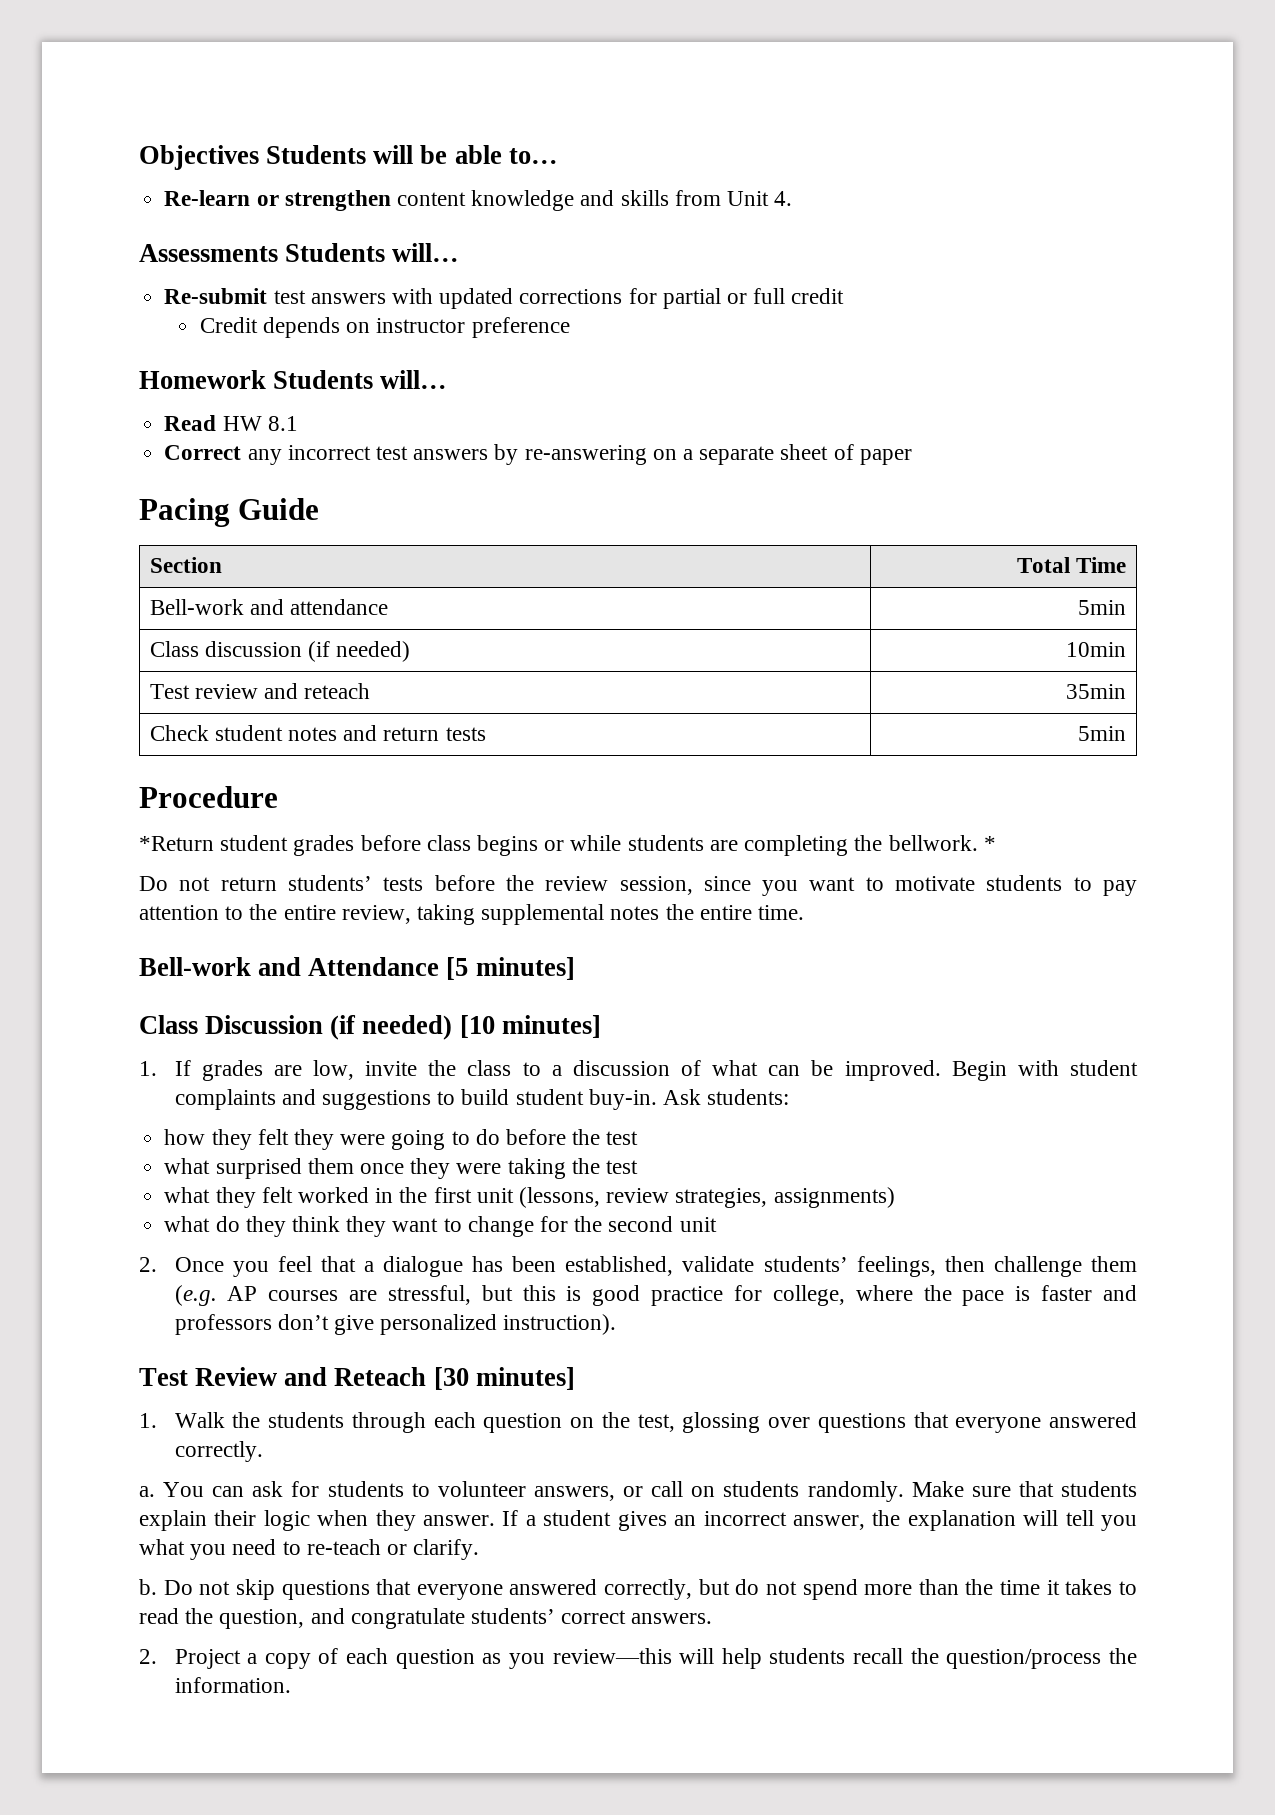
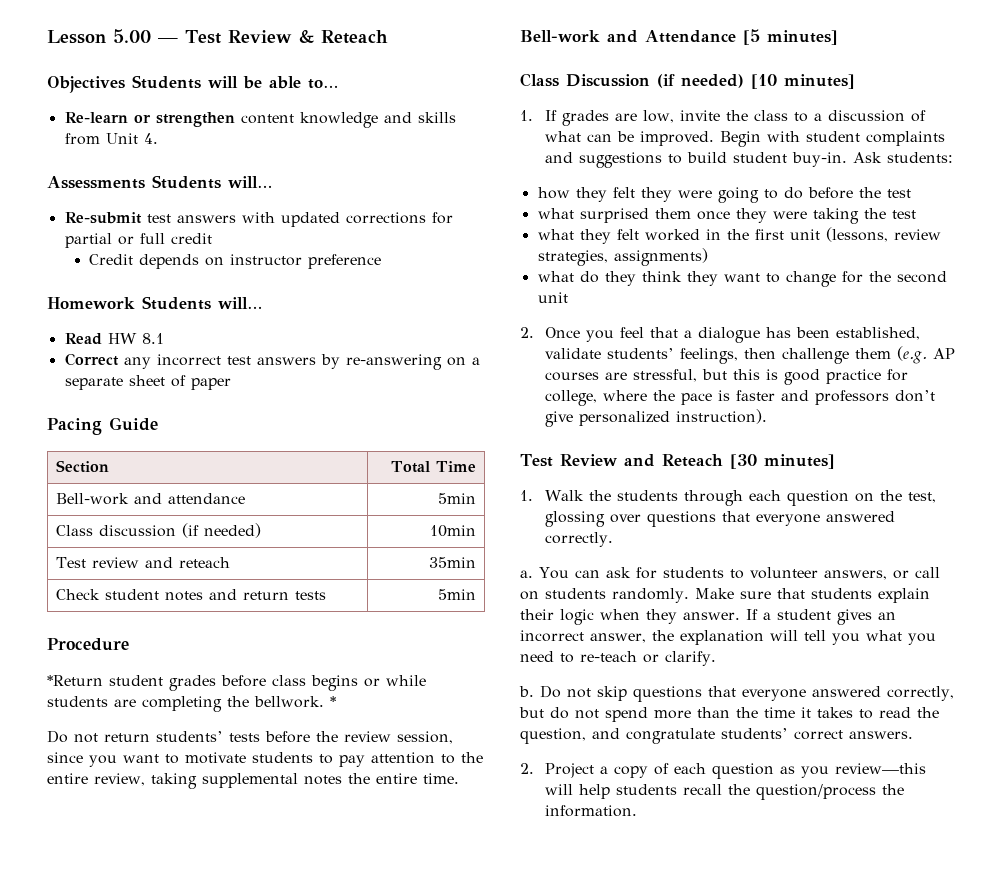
+ Lesson 5.00 — Test Review & Reteach

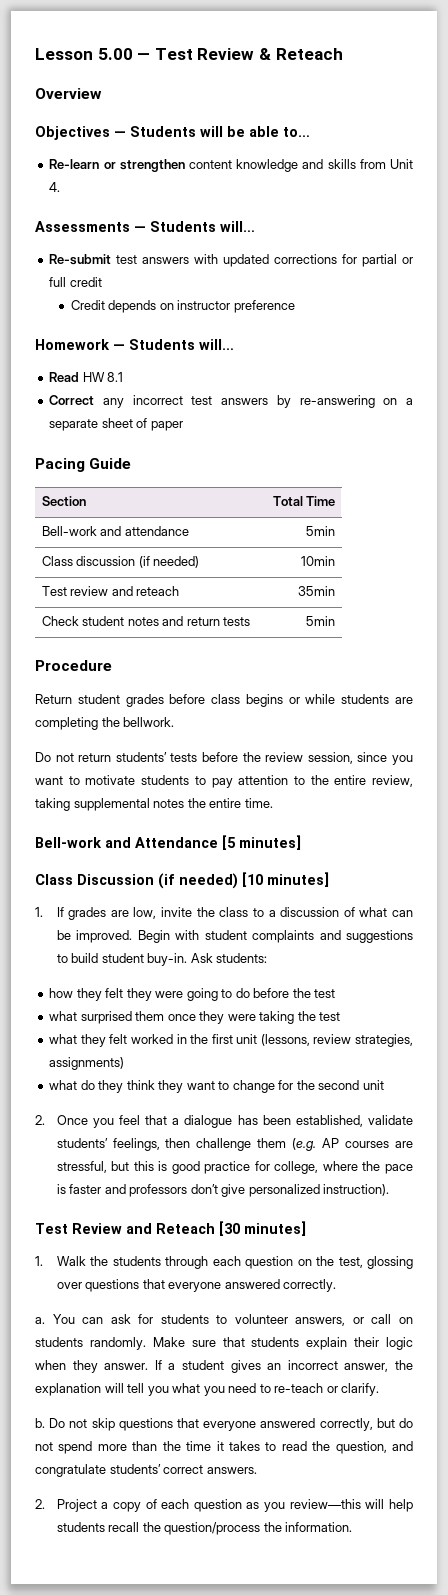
+ Overview
- Objectives Students will be able to…
+ Objectives — Students will be able to…
- Assessments Students will…
+ Assessments — Students will…
- Homework Students will…
+ Homework — Students will…
- *Return student grades before class begins or while students are completing the bellwork. *
+ Return student grades before class begins or while students are completing the bellwork.

